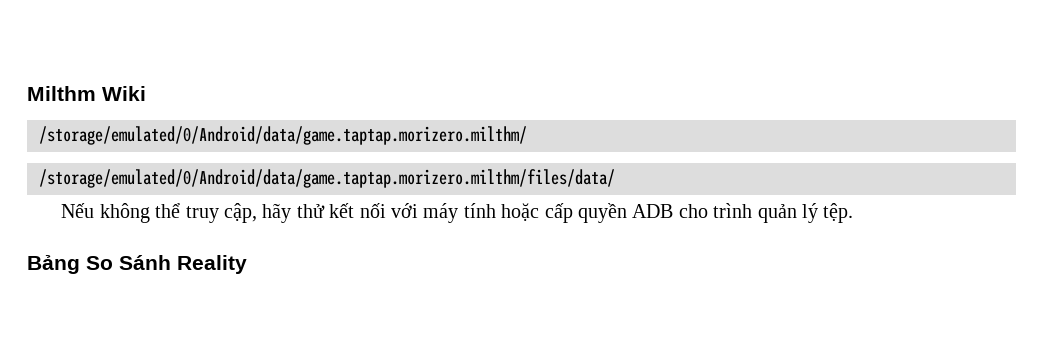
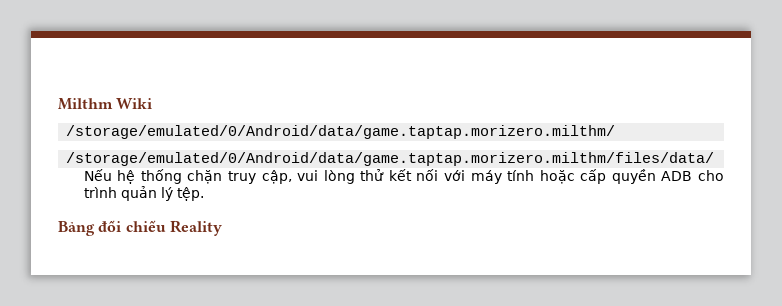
- Nếu không thể truy cập, hãy thử kết nối với máy tính hoặc cấp quyền ADB cho trình quản lý tệp.
+ Nếu hệ thống chặn truy cập, vui lòng thử kết nối với máy tính hoặc cấp quyền ADB cho trình quản lý tệp.
- Bảng So Sánh Reality
+ Bảng đối chiếu Reality

